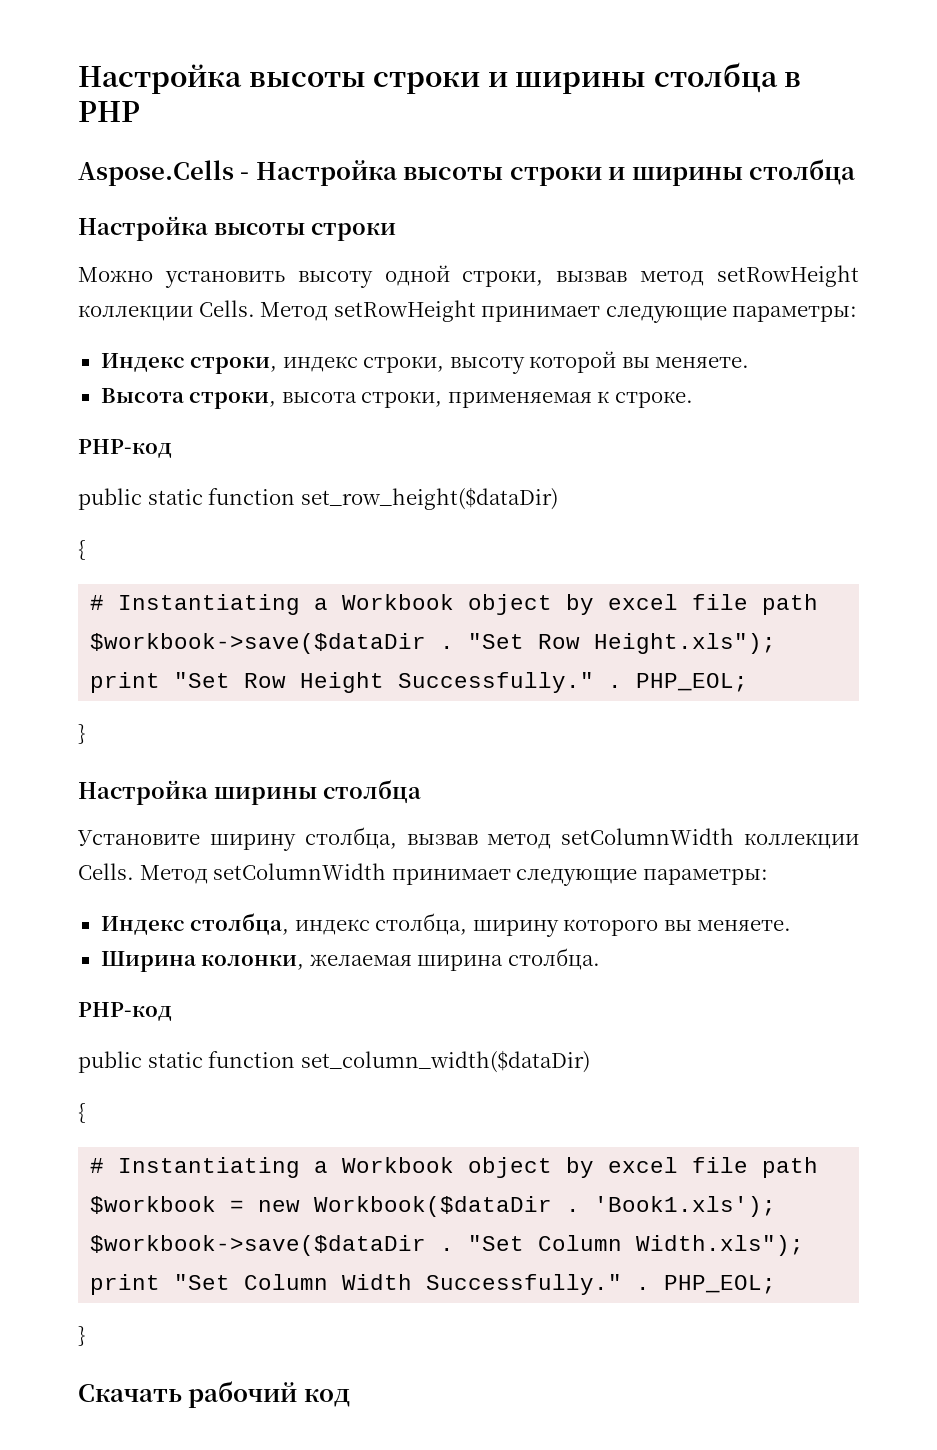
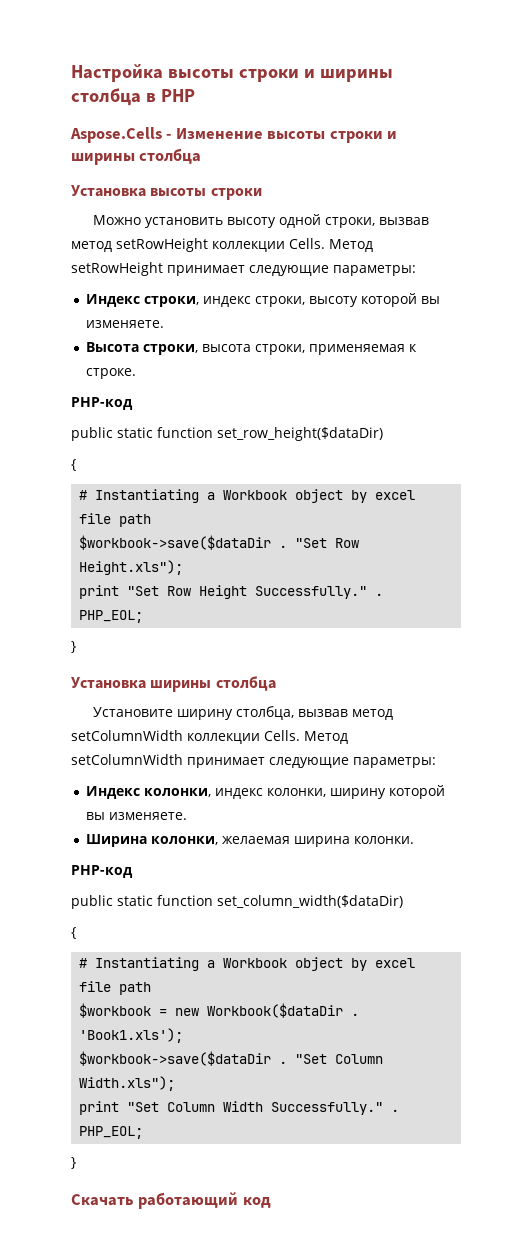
- Aspose.Cells - Настройка высоты строки и ширины столбца
- Настройка высоты строки
+ Aspose.Cells - Изменение высоты строки и ширины столбца
+ Установка высоты строки
- Индекс строки, индекс строки, высоту которой вы меняете.
+ Индекс строки, индекс строки, высоту которой вы изменяете.
- Настройка ширины столбца
+ Установка ширины столбца
- Индекс столбца, индекс столбца, ширину которого вы меняете.
+ Индекс колонки, индекс колонки, ширину которой вы изменяете.
- Ширина колонки, желаемая ширина столбца.
+ Ширина колонки, желаемая ширина колонки.
- Скачать рабочий код
+ Скачать работающий код

